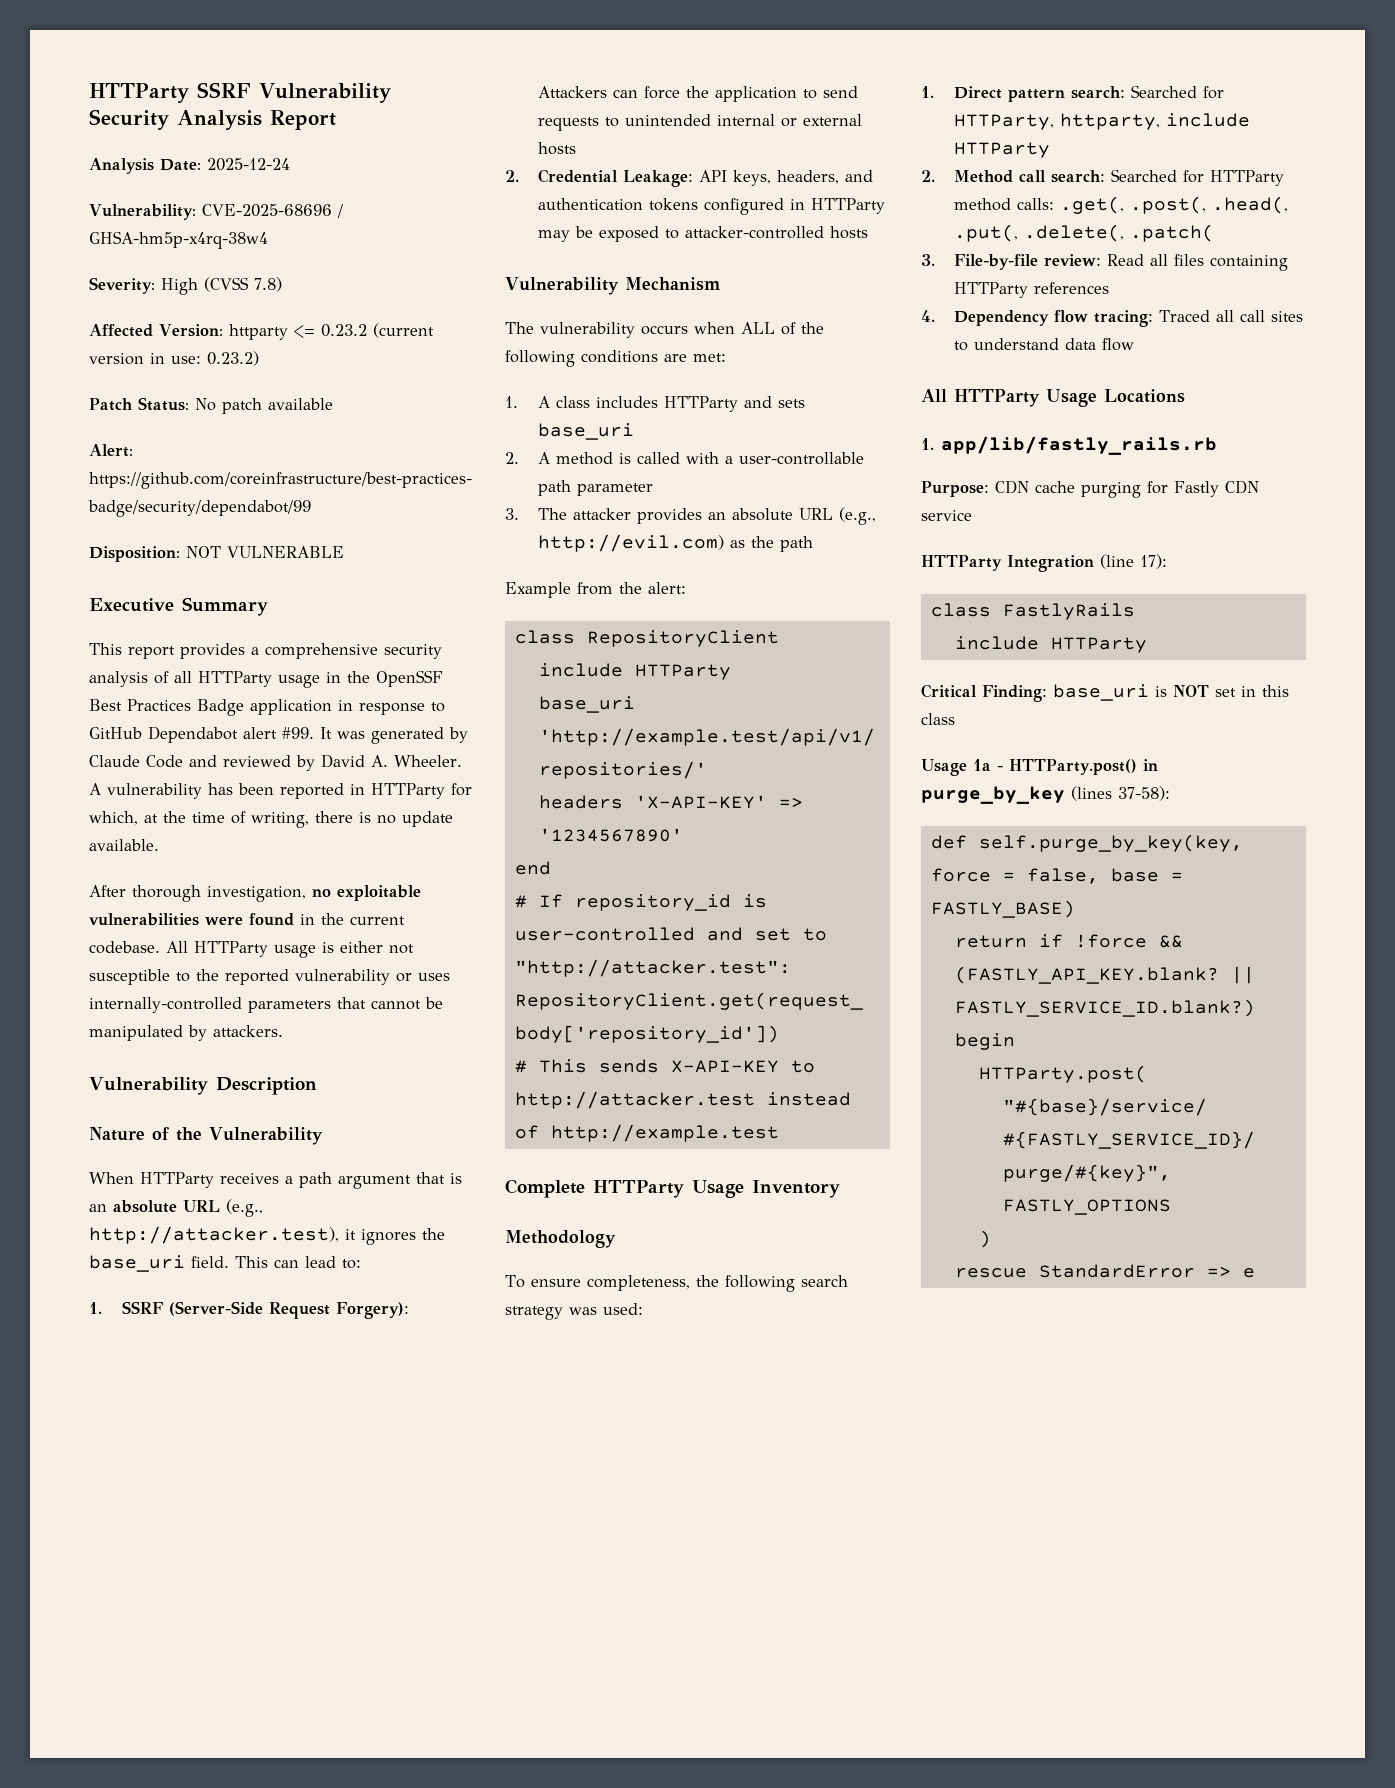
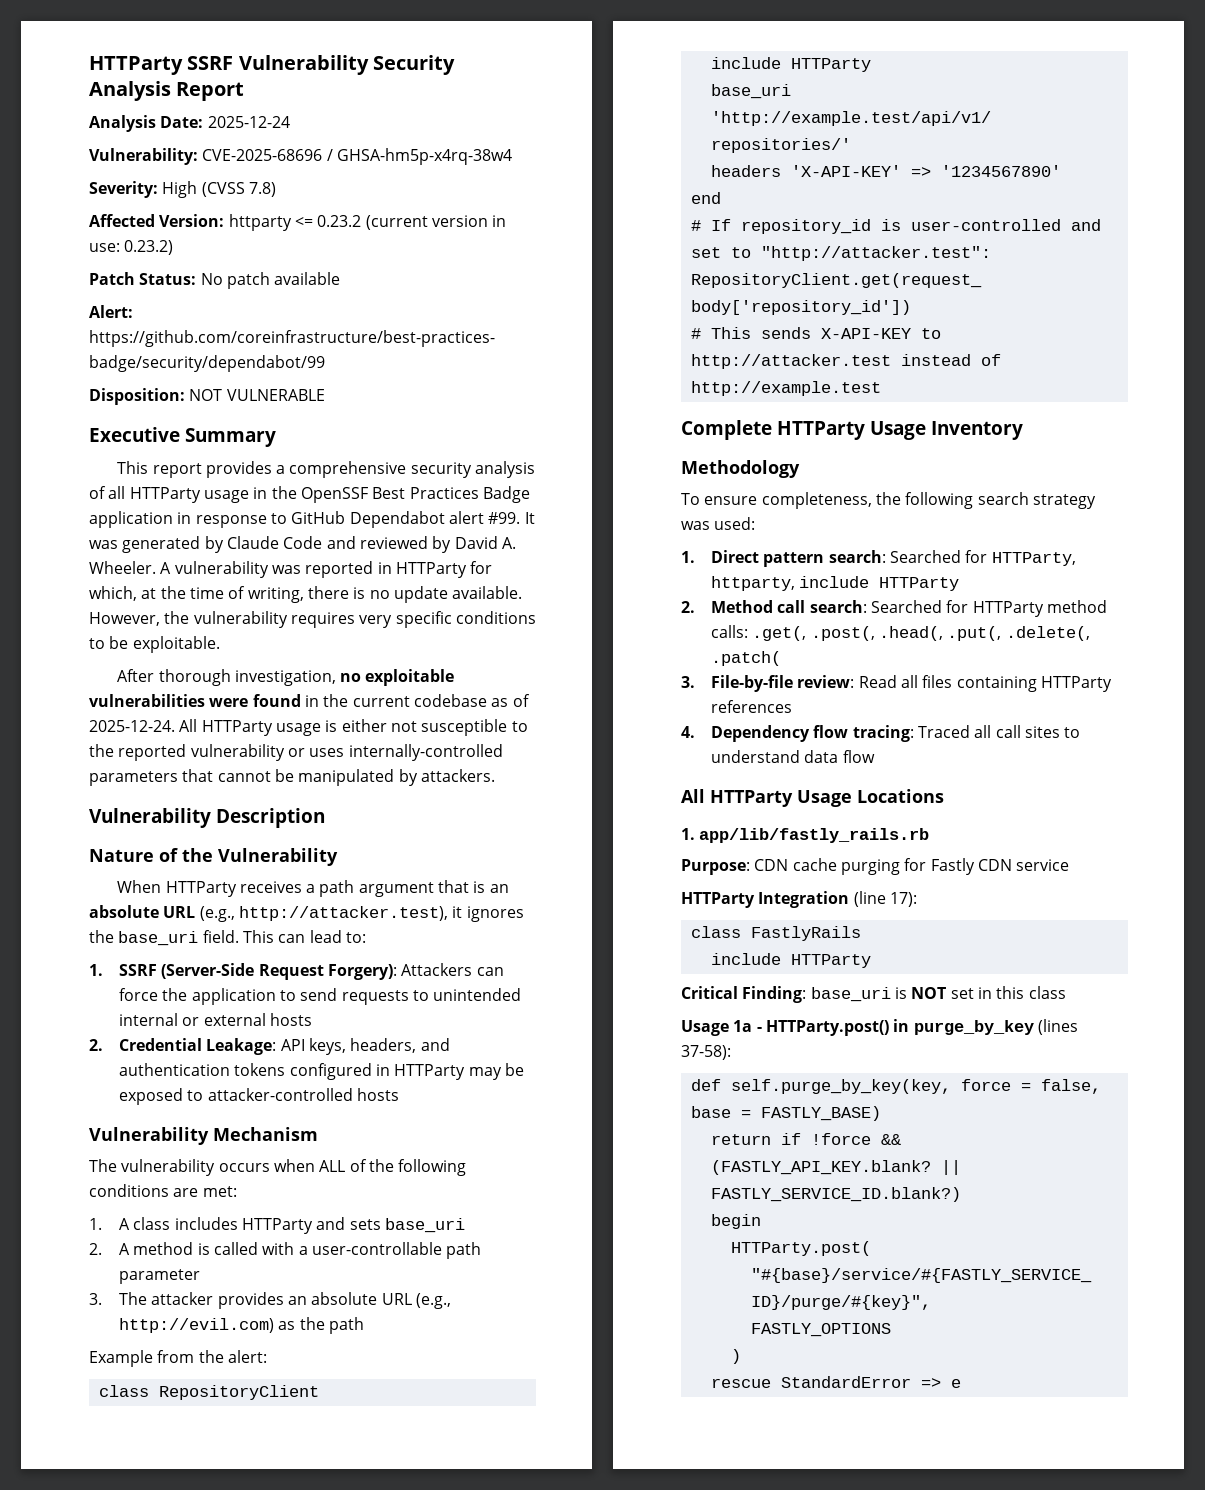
- A vulnerability has been reported in HTTParty for which, at the time of writing, there is no update available.
+ A vulnerability was reported in HTTParty for which, at the time of writing, there is no update available. However, the vulnerability requires very specific conditions to be exploitable.
- After thorough investigation, no exploitable vulnerabilities were found in the current codebase.
+ After thorough investigation, no exploitable vulnerabilities were found in the current codebase as of 2025-12-24.

